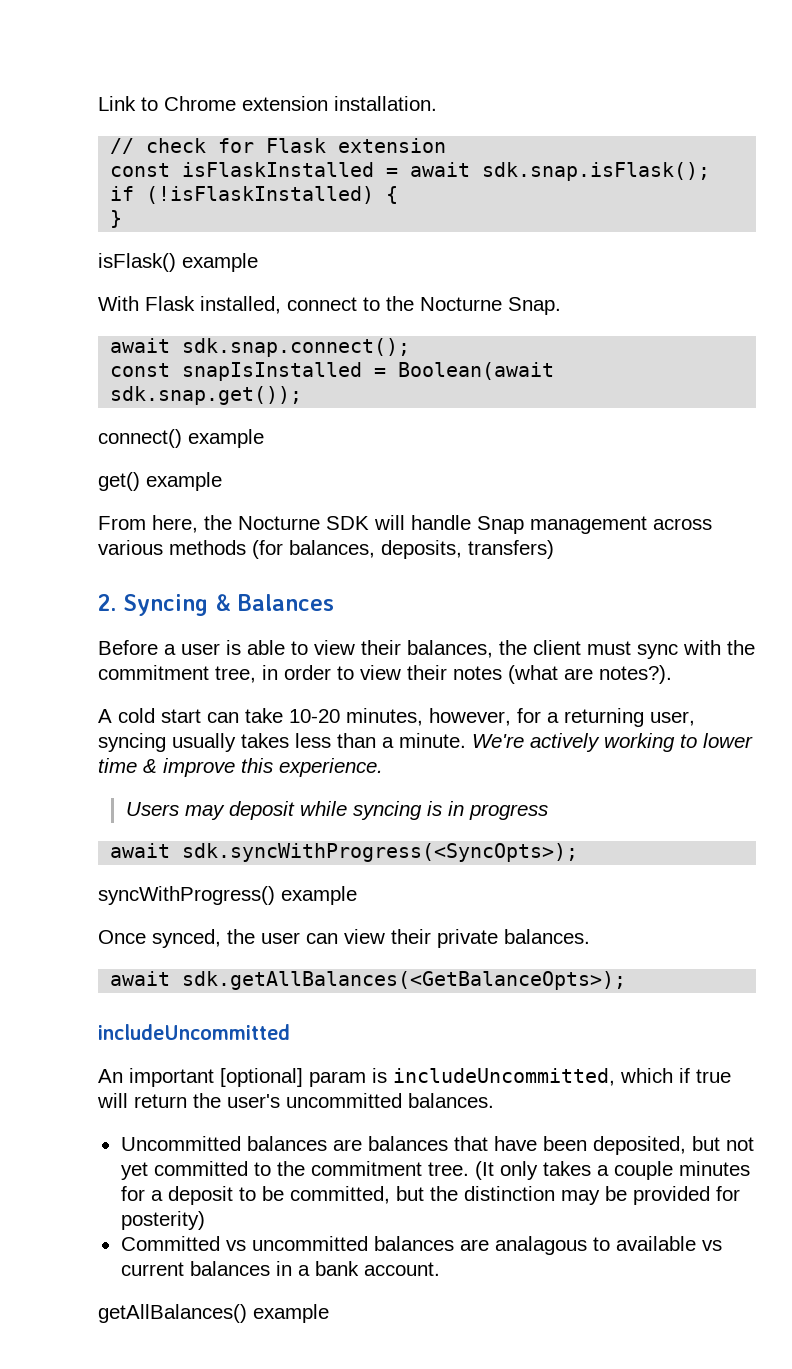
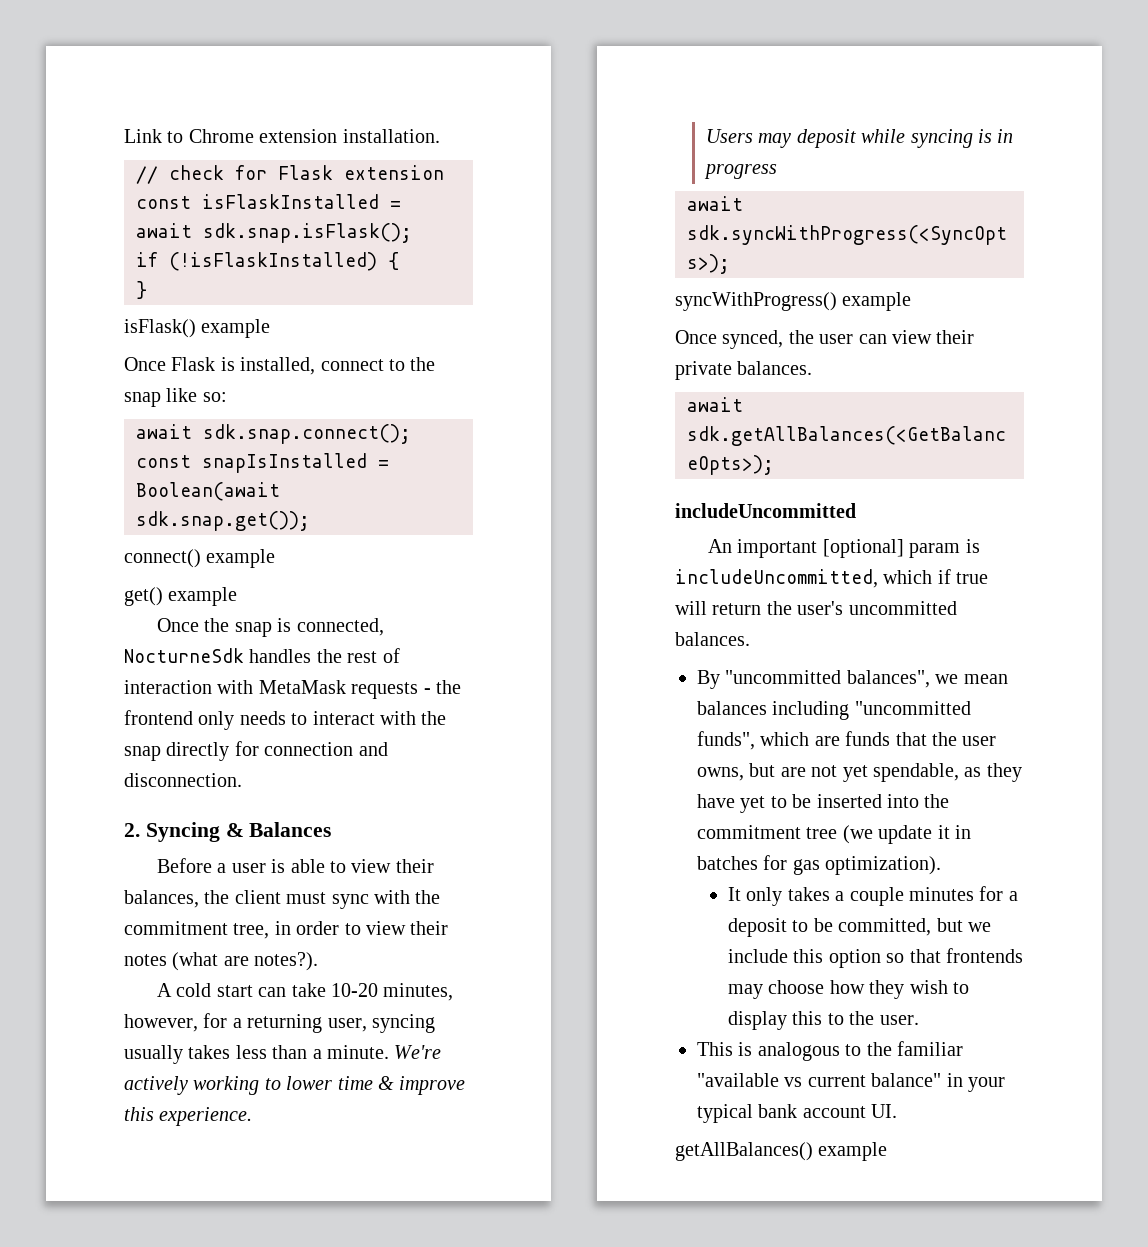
- With Flask installed, connect to the Nocturne Snap.
+ Once Flask is installed, connect to the snap like so:
- From here, the Nocturne SDK will handle Snap management across various methods (for balances, deposits, transfers)
+ Once the snap is connected, NocturneSdk handles the rest of interaction with MetaMask requests - the frontend only needs to interact with the snap directly for connection and disconnection.
- Uncommitted balances are balances that have been deposited, but not yet committed to the commitment tree. (It only takes a couple minutes for a deposit to be committed, but the distinction may be provided for posterity)
- Committed vs uncommitted balances are analagous to available vs current balances in a bank account.
+ By "uncommitted balances", we mean balances including "uncommitted funds", which are funds that the user owns, but are not yet spendable, as they have yet to be inserted into the commitment tree (we update it in batches for gas optimization).
+ It only takes a couple minutes for a deposit to be committed, but we include this option so that frontends may choose how they wish to display this to the user.
+ This is analogous to the familiar "available vs current balance" in your typical bank account UI.

